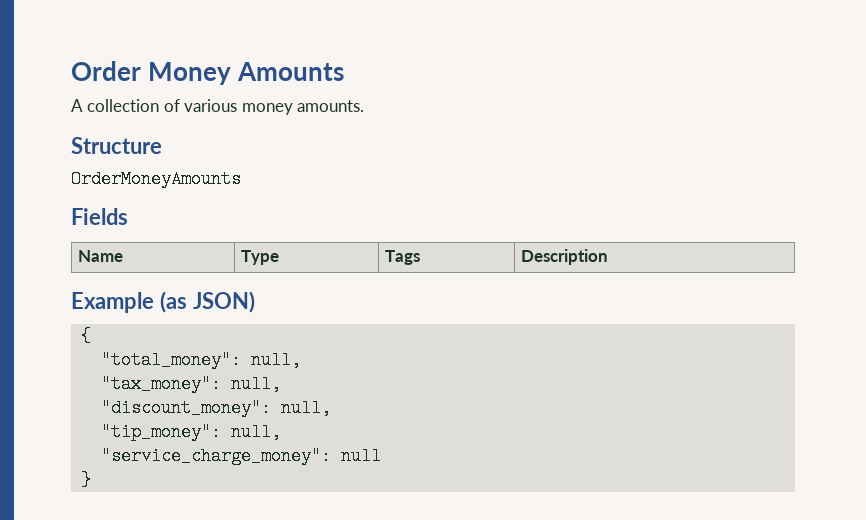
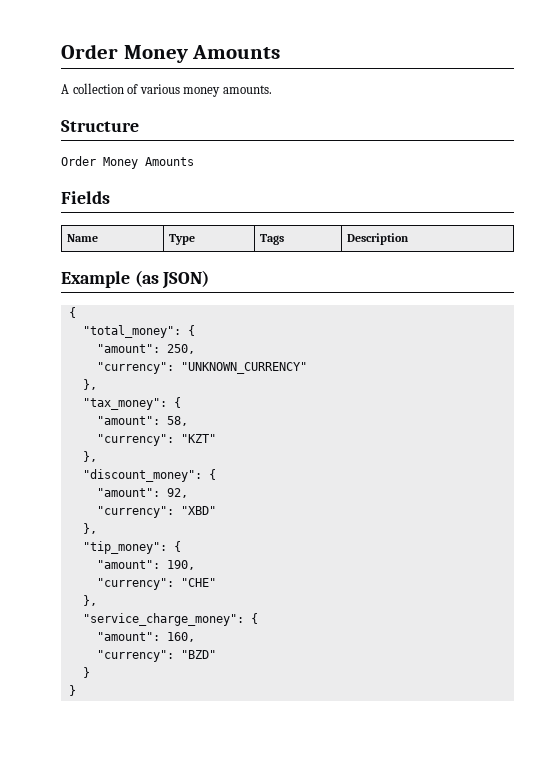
  Structure
- OrderMoneyAmounts
+ Order Money Amounts
- "total_money": null,
- "tax_money": null,
- "discount_money": null,
- "tip_money": null,
- "service_charge_money": null
+ "total_money": {
+ "amount": 250,
+ "currency": "UNKNOWN_CURRENCY"
+ },
+ "tax_money": {
+ "amount": 58,
+ "currency": "KZT"
+ },
+ "discount_money": {
+ "amount": 92,
+ "currency": "XBD"
+ },
+ "tip_money": {
+ "amount": 190,
+ "currency": "CHE"
+ },
+ "service_charge_money": {
+ "amount": 160,
+ "currency": "BZD"
+ }

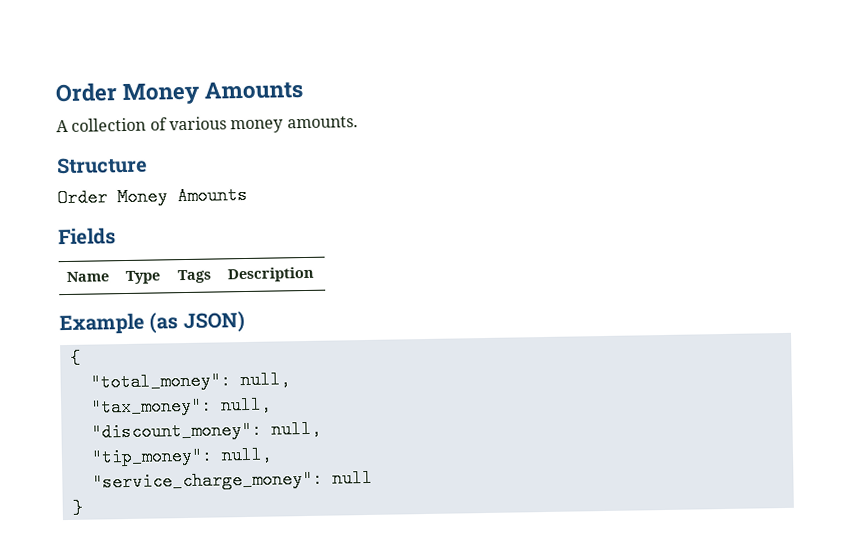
- "total_money": {
- "amount": 250,
- "currency": "UNKNOWN_CURRENCY"
- },
- "tax_money": {
- "amount": 58,
- "currency": "KZT"
- },
- "discount_money": {
- "amount": 92,
- "currency": "XBD"
- },
- "tip_money": {
- "amount": 190,
- "currency": "CHE"
- },
- "service_charge_money": {
- "amount": 160,
- "currency": "BZD"
- }
+ "total_money": null,
+ "tax_money": null,
+ "discount_money": null,
+ "tip_money": null,
+ "service_charge_money": null

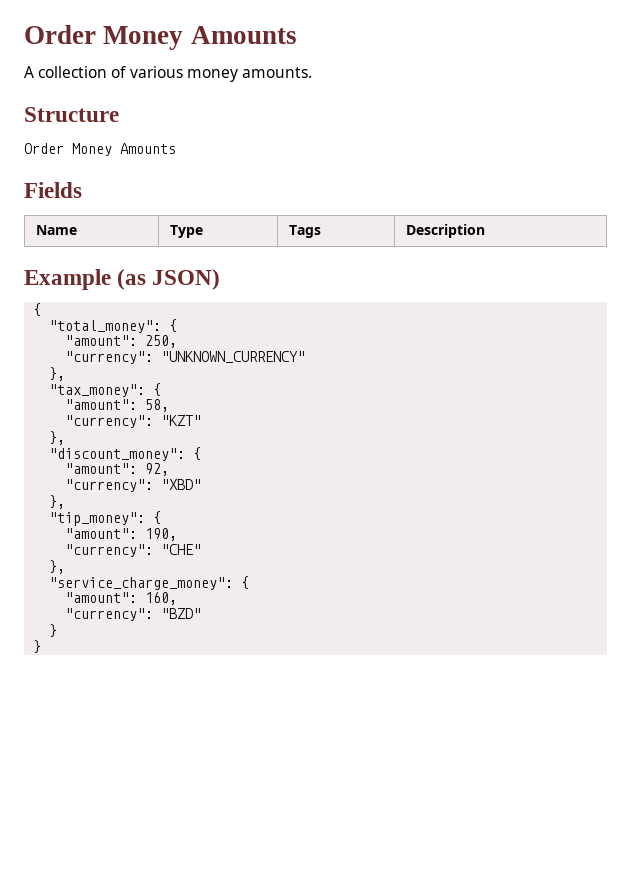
- "total_money": null,
- "tax_money": null,
- "discount_money": null,
- "tip_money": null,
- "service_charge_money": null
+ "total_money": {
+ "amount": 250,
+ "currency": "UNKNOWN_CURRENCY"
+ },
+ "tax_money": {
+ "amount": 58,
+ "currency": "KZT"
+ },
+ "discount_money": {
+ "amount": 92,
+ "currency": "XBD"
+ },
+ "tip_money": {
+ "amount": 190,
+ "currency": "CHE"
+ },
+ "service_charge_money": {
+ "amount": 160,
+ "currency": "BZD"
+ }

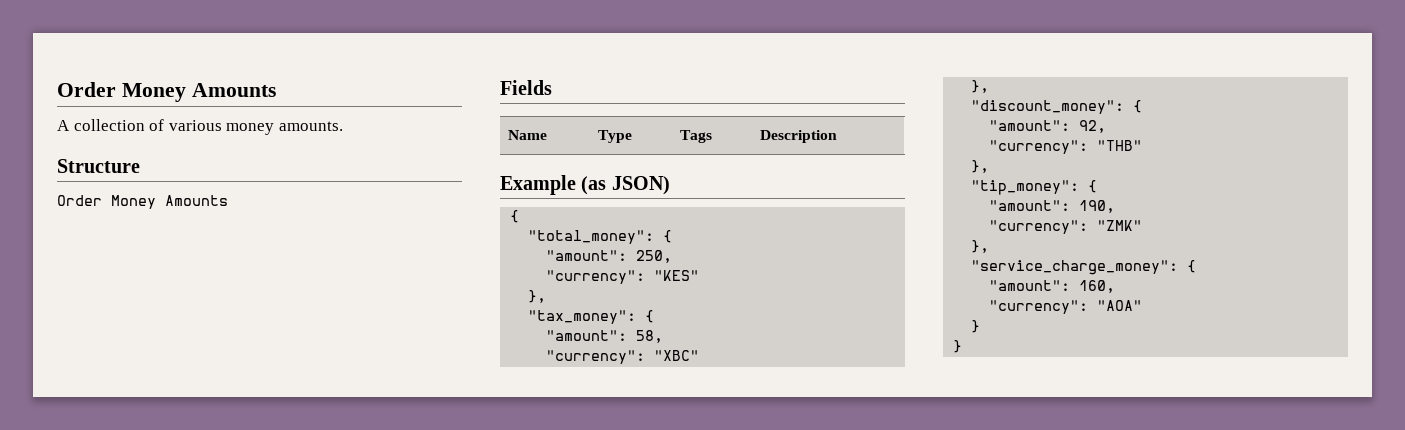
- "currency": "UNKNOWN_CURRENCY"
+ "currency": "KES"
- "currency": "KZT"
+ "currency": "XBC"
- "currency": "XBD"
+ "currency": "THB"
- "currency": "CHE"
+ "currency": "ZMK"
- "currency": "BZD"
+ "currency": "AOA"

